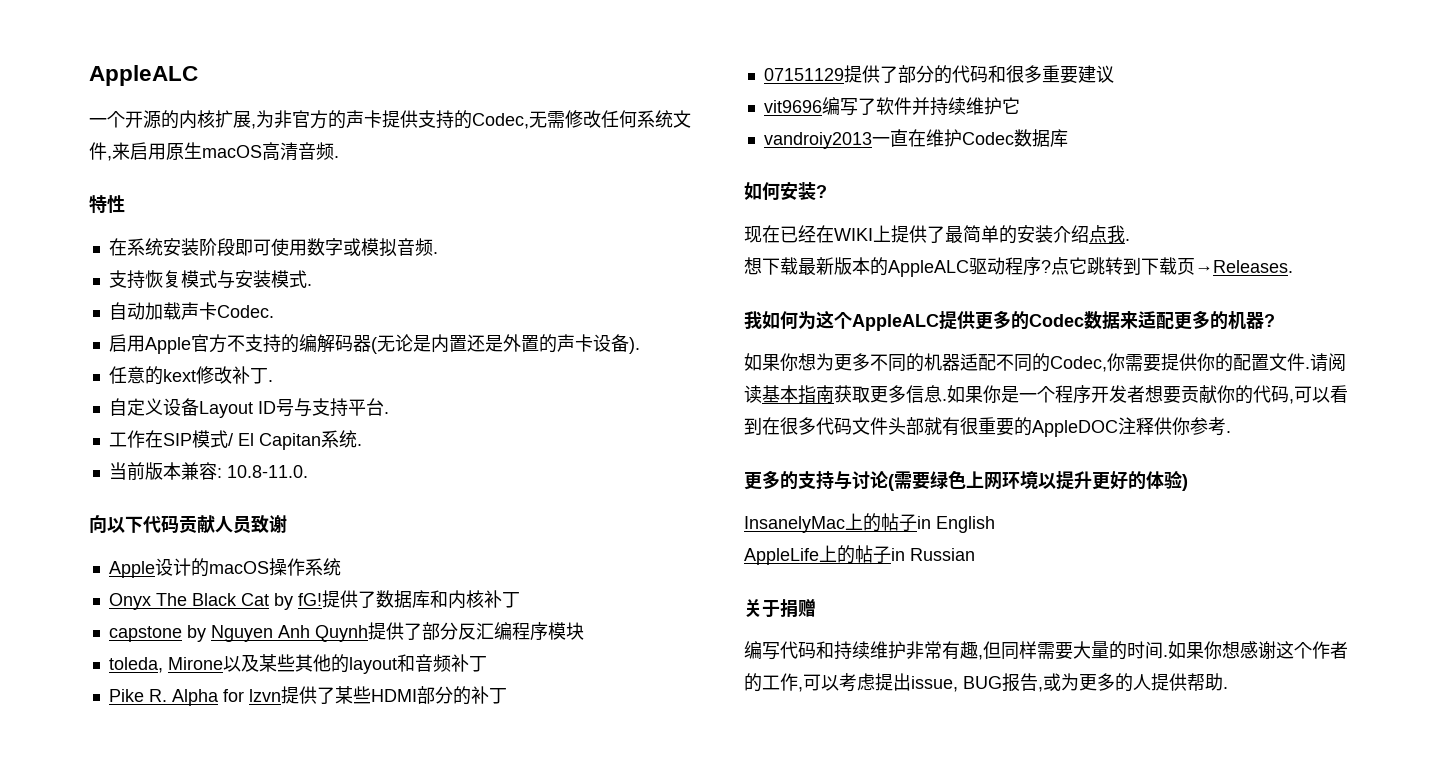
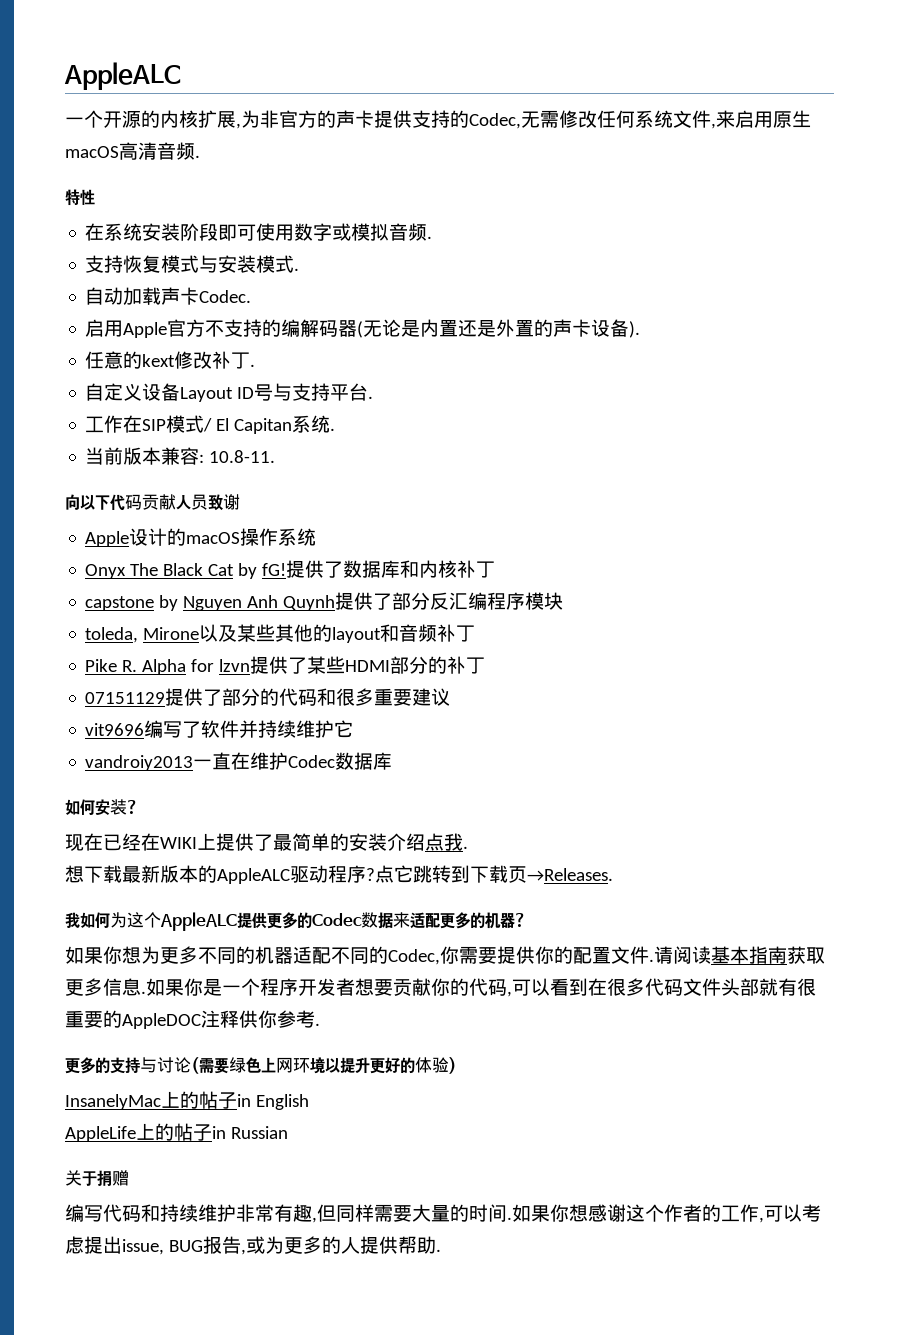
- 当前版本兼容: 10.8-11.0.
+ 当前版本兼容: 10.8-11.

